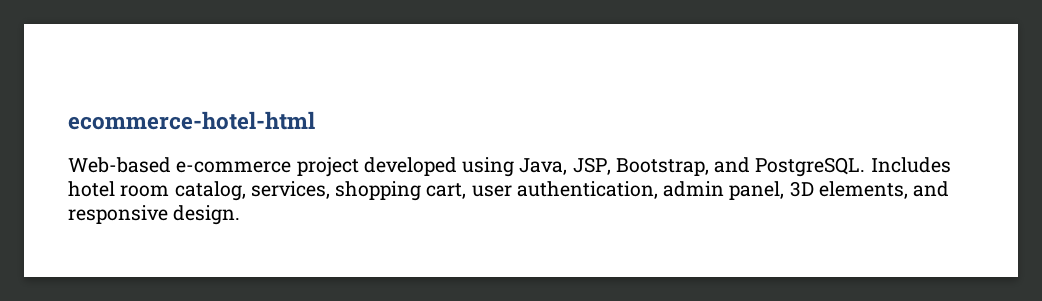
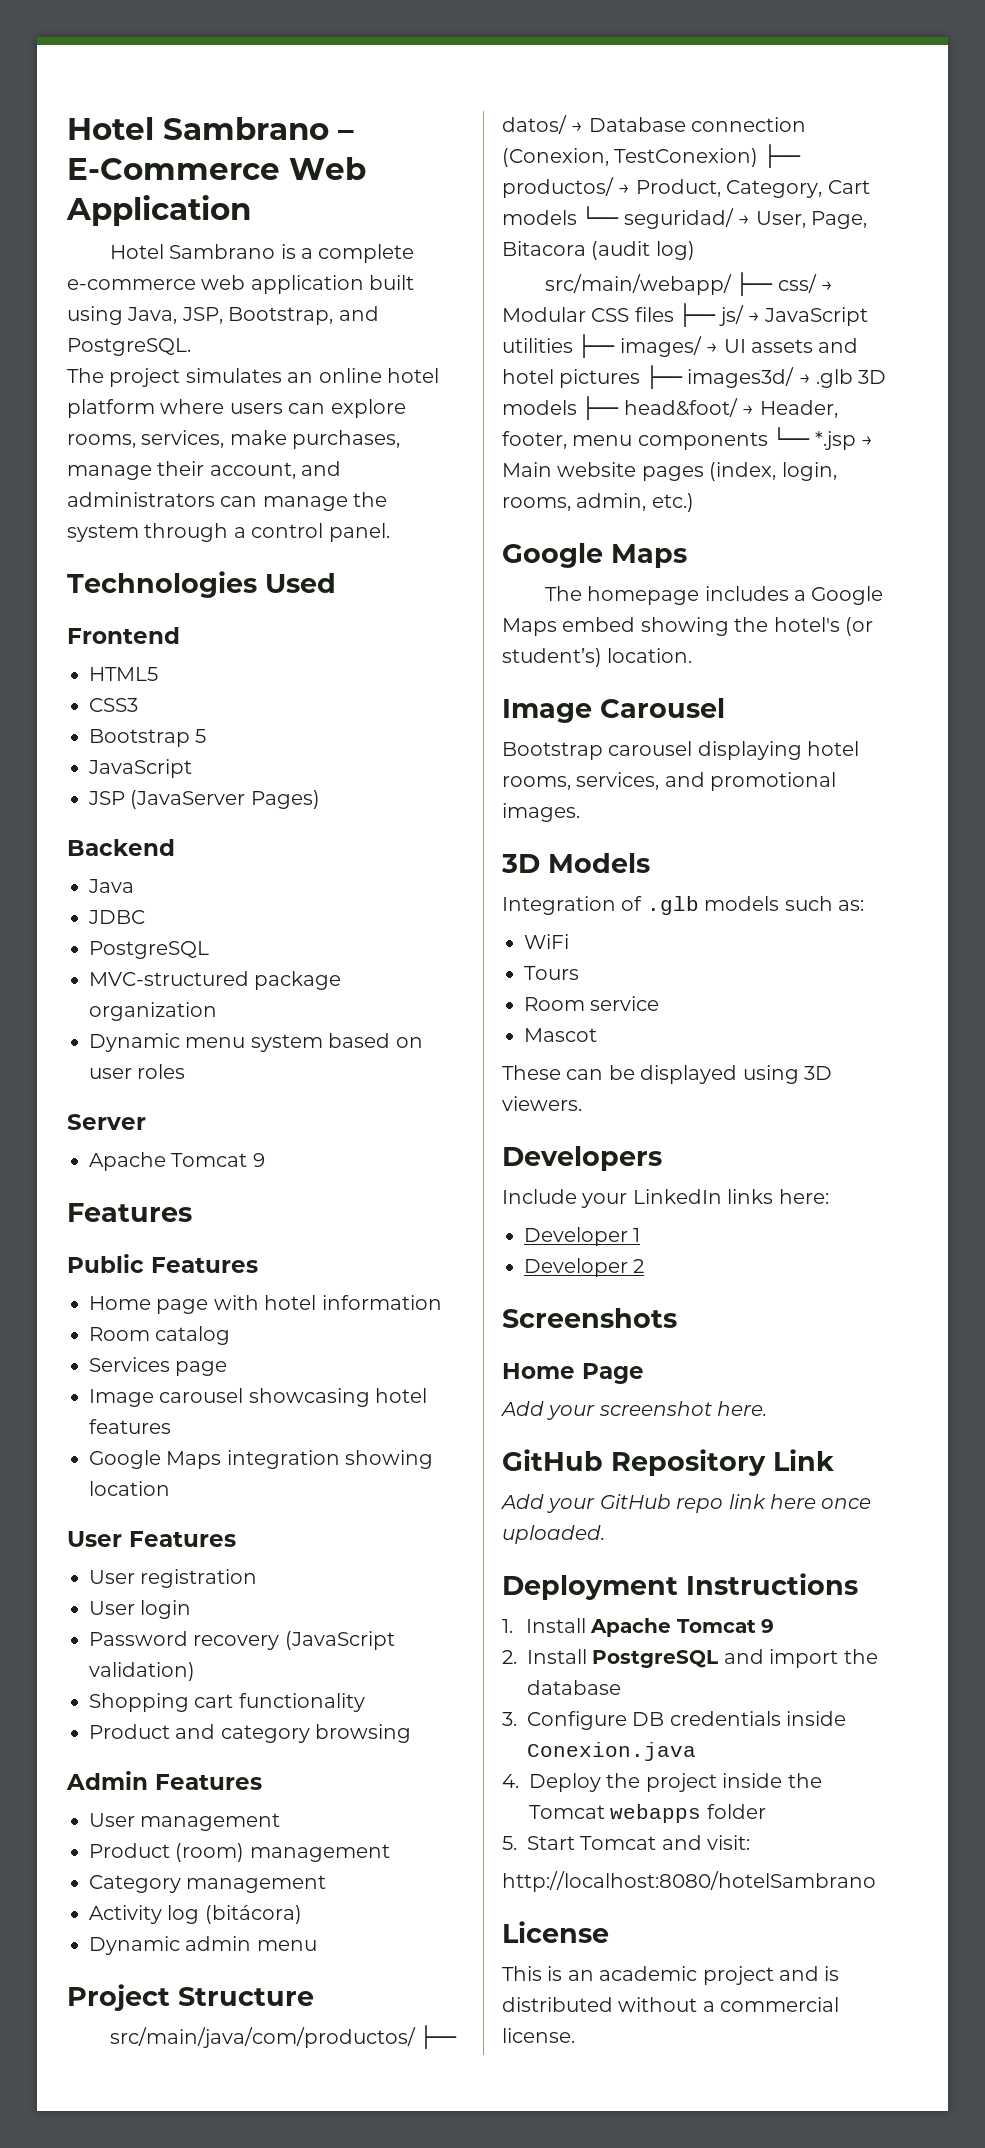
- ecommerce-hotel-html
- Web-based e-commerce project developed using Java, JSP, Bootstrap, and PostgreSQL. Includes hotel room catalog, services, shopping cart, user authentication, admin panel, 3D elements, and responsive design.
+ Hotel Sambrano – E-Commerce Web Application
+ Hotel Sambrano is a complete e-commerce web application built using Java, JSP, Bootstrap, and PostgreSQL.
+ The project simulates an online hotel platform where users can explore rooms, services, make purchases, manage their account, and administrators can manage the system through a control panel.
+ Technologies Used
+ Frontend
+ HTML5
+ CSS3
+ Bootstrap 5
+ JavaScript
+ JSP (JavaServer Pages)
+ Backend
+ Java
+ JDBC
+ PostgreSQL
+ MVC-structured package organization
+ Dynamic menu system based on user roles
+ Server
+ Apache Tomcat 9
+ Features
+ Public Features
+ Home page with hotel information
+ Room catalog
+ Services page
+ Image carousel showcasing hotel features
+ Google Maps integration showing location
+ User Features
+ User registration
+ User login
+ Password recovery (JavaScript validation)
+ Shopping cart functionality
+ Product and category browsing
+ Admin Features
+ User management
+ Product (room) management
+ Category management
+ Activity log (bitácora)
+ Dynamic admin menu
+ Project Structure
+ src/main/java/com/productos/ ├── datos/ → Database connection (Conexion, TestConexion) ├── productos/ → Product, Category, Cart models └── seguridad/ → User, Page, Bitacora (audit log)
+ src/main/webapp/ ├── css/ → Modular CSS files ├── js/ → JavaScript utilities ├── images/ → UI assets and hotel pictures ├── images3d/ → .glb 3D models ├── head&foot/ → Header, footer, menu components └── *.jsp → Main website pages (index, login, rooms, admin, etc.)
+ Google Maps
+ The homepage includes a Google Maps embed showing the hotel's (or student’s) location.
+ Image Carousel
+ Bootstrap carousel displaying hotel rooms, services, and promotional images.
+ 3D Models
+ Integration of .glb models such as:
+ WiFi
+ Tours
+ Room service
+ Mascot
+ These can be displayed using 3D viewers.
+ Developers
+ Include your LinkedIn links here:
+ Developer 1
+ Developer 2
+ Screenshots
+ Home Page
+ Add your screenshot here.
+ GitHub Repository Link
+ Add your GitHub repo link here once uploaded.
+ Deployment Instructions
+ 1. Install Apache Tomcat 9
+ 2. Install PostgreSQL and import the database
+ 3. Configure DB credentials inside Conexion.java
+ 4. Deploy the project inside the Tomcat webapps folder
+ 5. Start Tomcat and visit:
+ http://localhost:8080/hotelSambrano
+ License
+ This is an academic project and is distributed without a commercial license.

